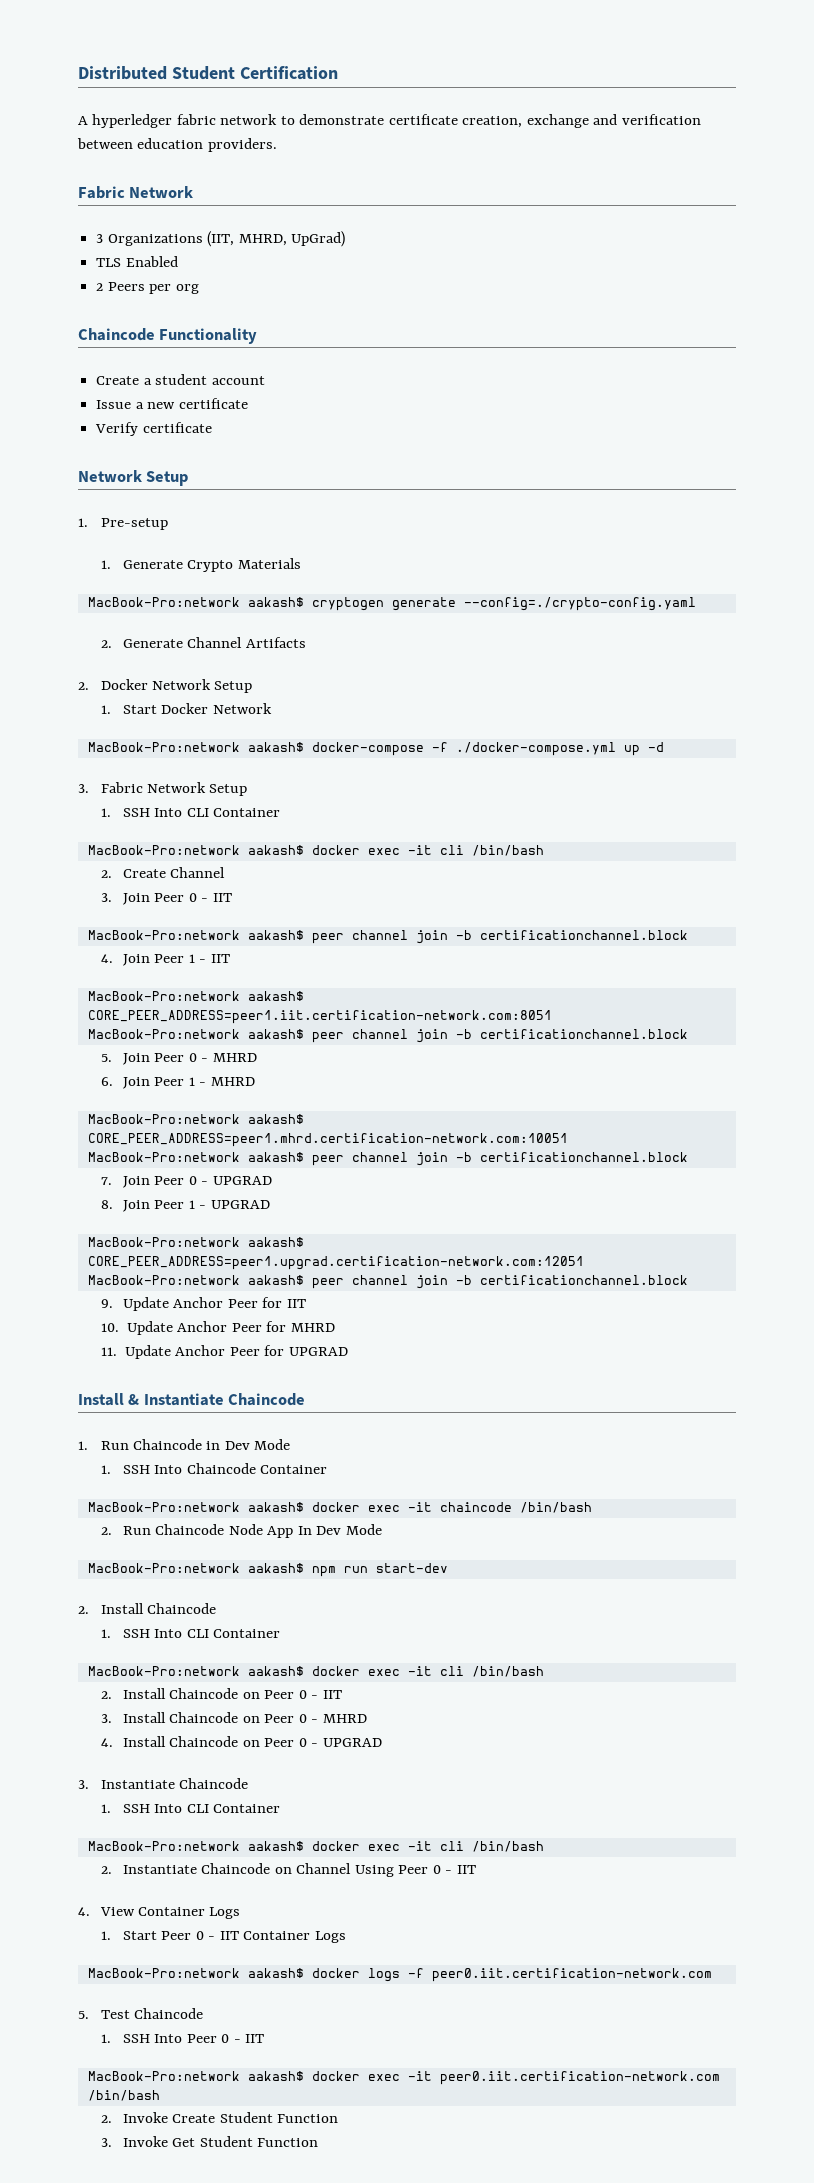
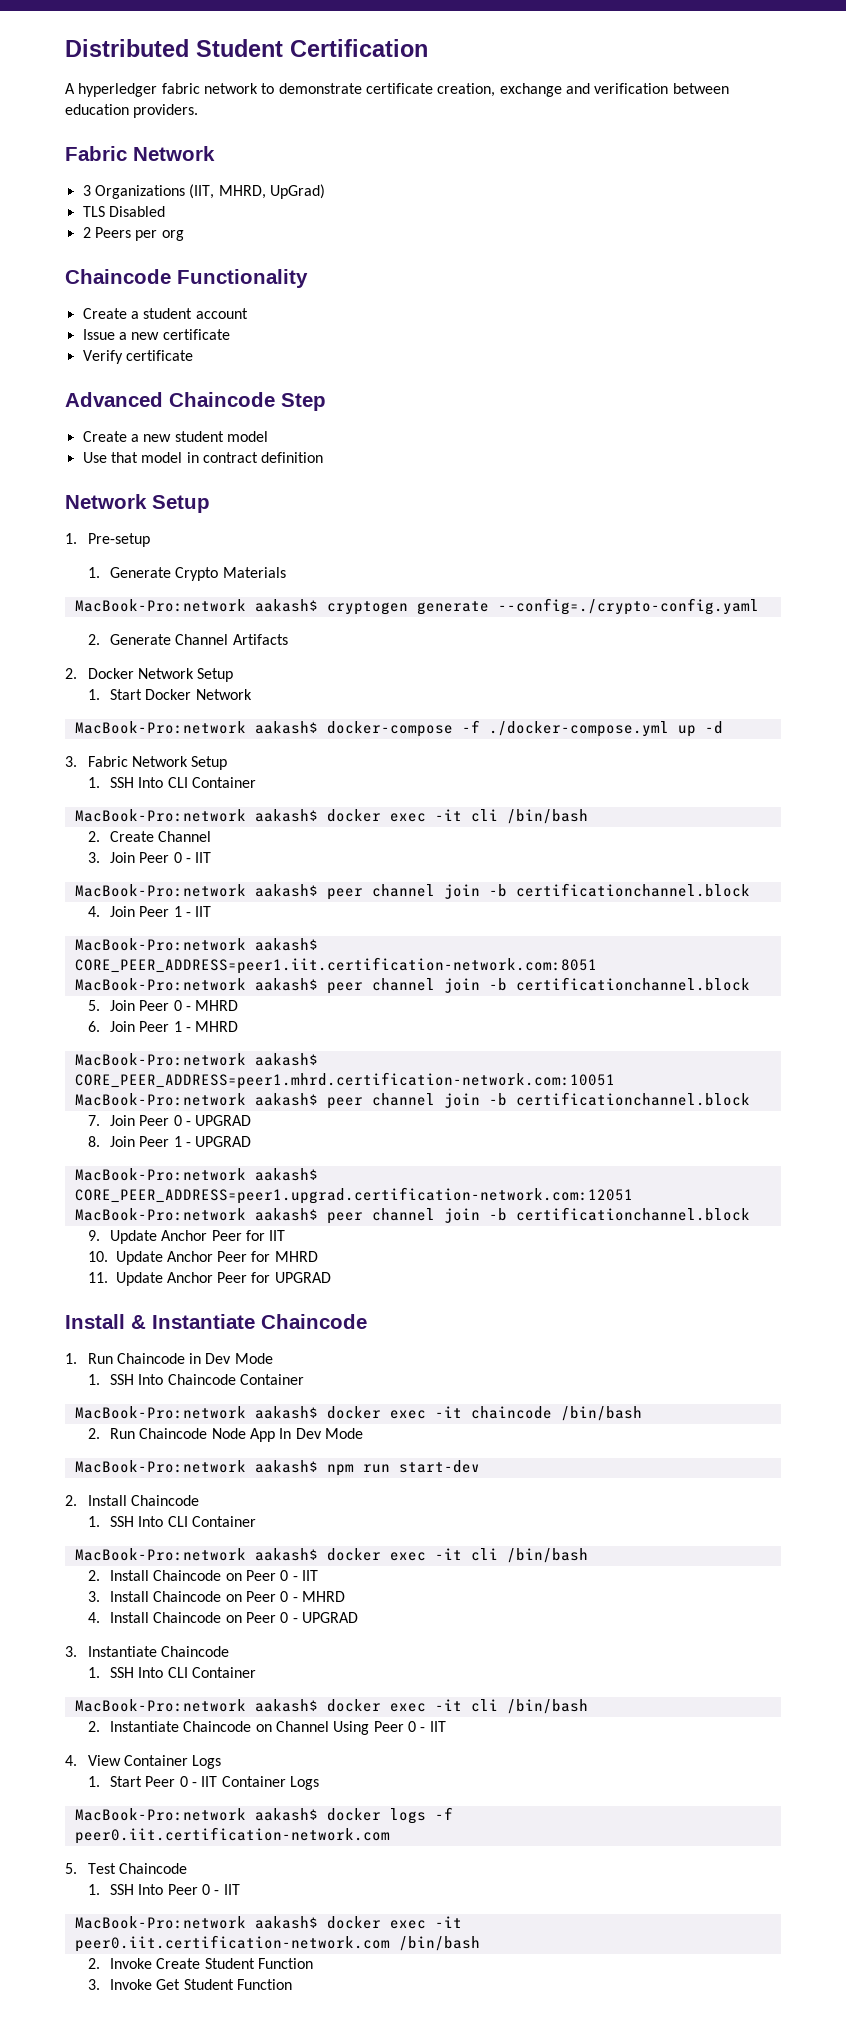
- TLS Enabled
+ TLS Disabled
+ Advanced Chaincode Step
+ Create a new student model
+ Use that model in contract definition

